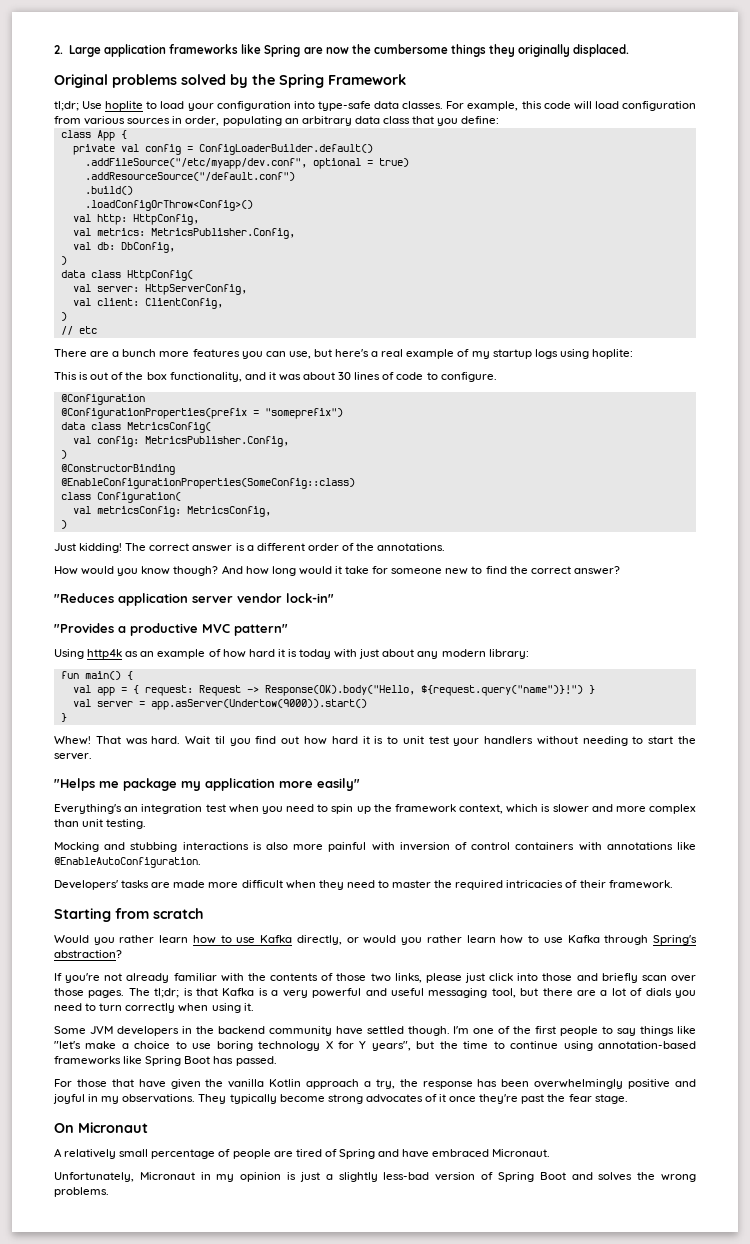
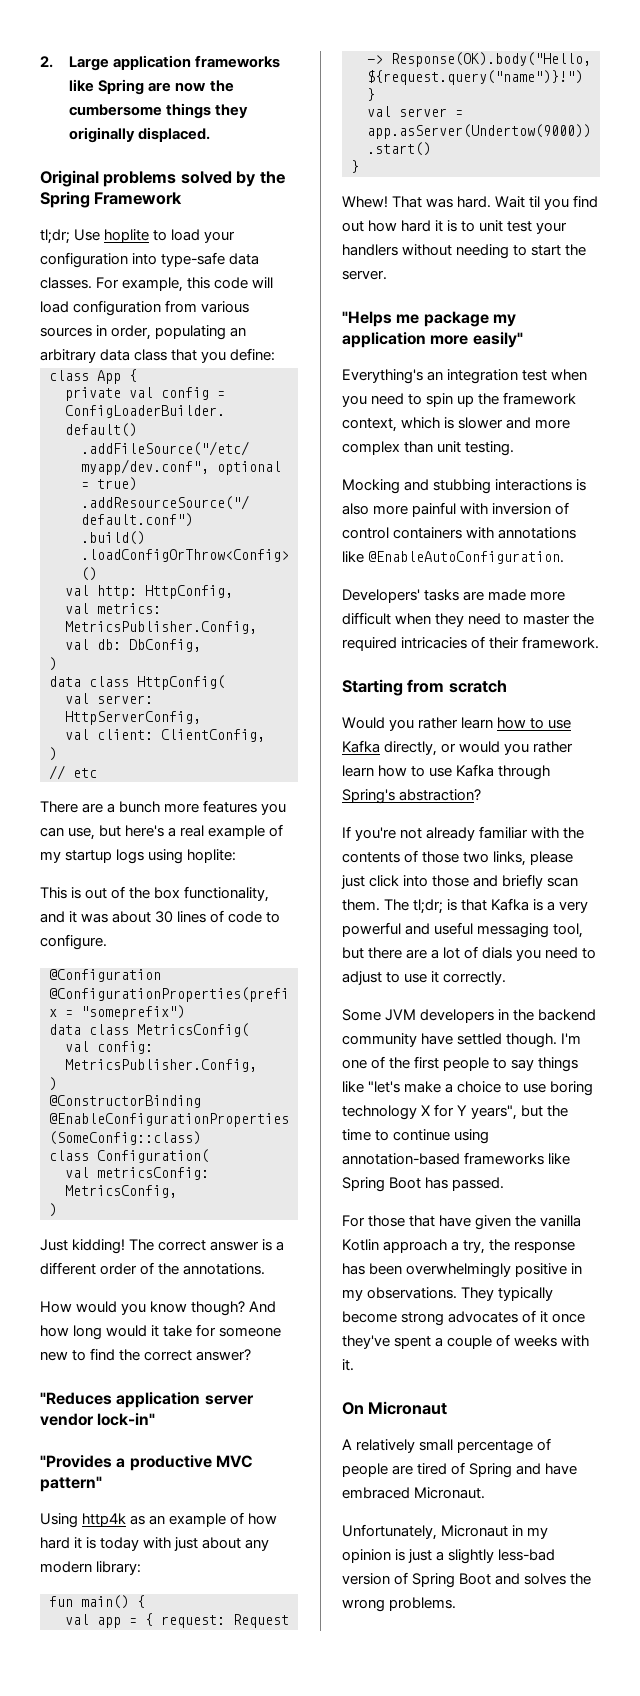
- If you're not already familiar with the contents of those two links, please just click into those and briefly scan over those pages.
+ If you're not already familiar with the contents of those two links, please just click into those and briefly scan them.
- The tl;dr; is that Kafka is a very powerful and useful messaging tool, but there are a lot of dials you need to turn correctly when using it.
+ The tl;dr; is that Kafka is a very powerful and useful messaging tool, but there are a lot of dials you need to adjust to use it correctly.
- For those that have given the vanilla Kotlin approach a try, the response has been overwhelmingly positive and joyful in my observations.
+ For those that have given the vanilla Kotlin approach a try, the response has been overwhelmingly positive in my observations.
- They typically become strong advocates of it once they're past the fear stage.
+ They typically become strong advocates of it once they've spent a couple of weeks with it.

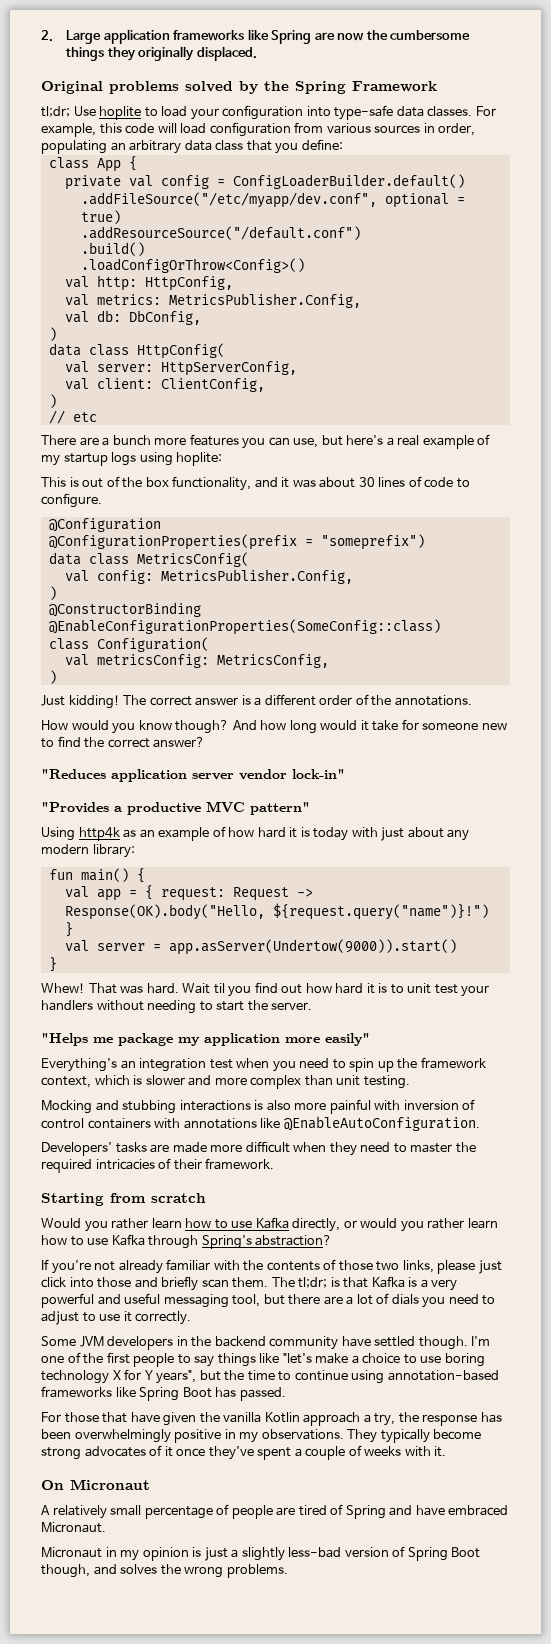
- Unfortunately, Micronaut in my opinion is just a slightly less-bad version of Spring Boot and solves the wrong problems.
+ Micronaut in my opinion is just a slightly less-bad version of Spring Boot though, and solves the wrong problems.

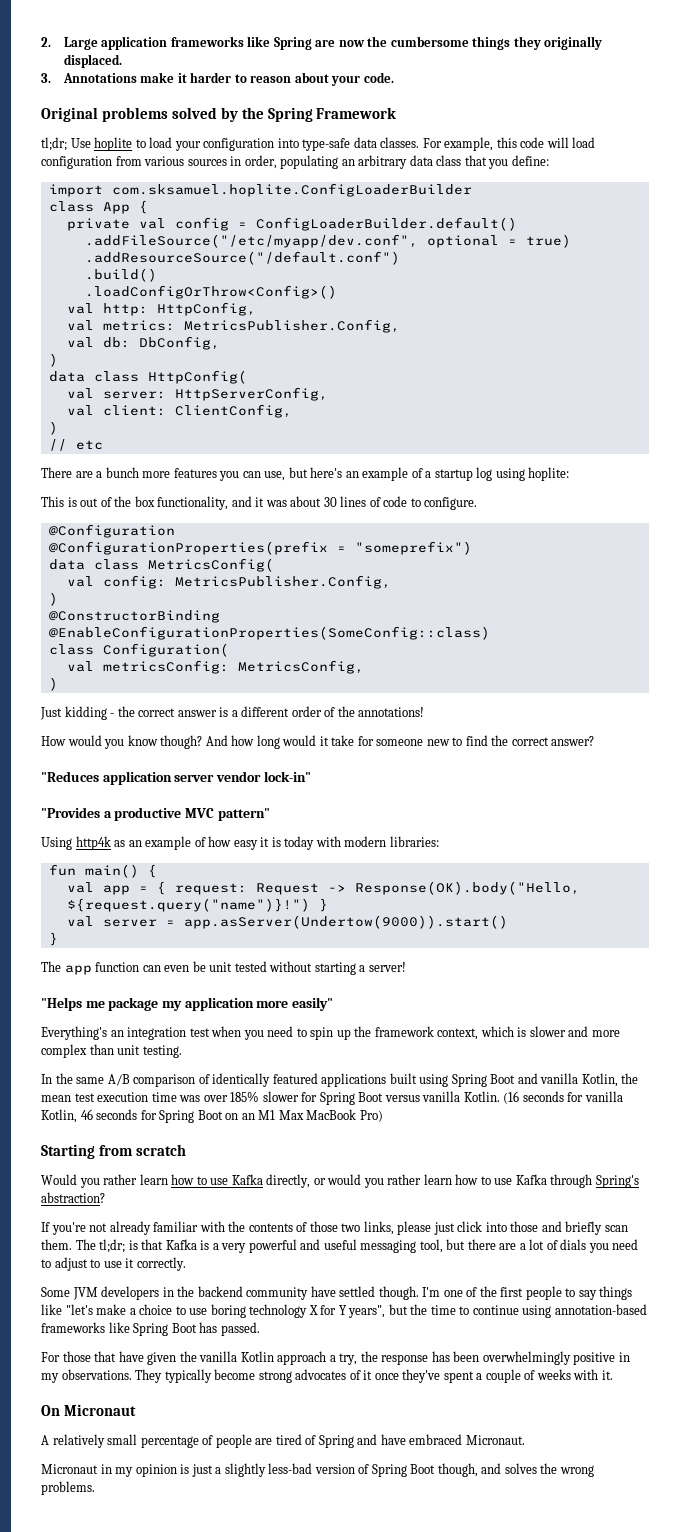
+ 3. Annotations make it harder to reason about your code.
+ import com.sksamuel.hoplite.ConfigLoaderBuilder
- There are a bunch more features you can use, but here's a real example of my startup logs using hoplite:
+ There are a bunch more features you can use, but here's an example of a startup log using hoplite:
- Just kidding! The correct answer is a different order of the annotations.
+ Just kidding - the correct answer is a different order of the annotations!
- Using http4k as an example of how hard it is today with just about any modern library:
+ Using http4k as an example of how easy it is today with modern libraries:
- Whew! That was hard. Wait til you find out how hard it is to unit test your handlers without needing to start the server.
+ The app function can even be unit tested without starting a server!
- Mocking and stubbing interactions is also more painful with inversion of control containers with annotations like @EnableAutoConfiguration.
- Developers' tasks are made more difficult when they need to master the required intricacies of their framework.
+ In the same A/B comparison of identically featured applications built using Spring Boot and vanilla Kotlin, the mean test execution time was over 185% slower for Spring Boot versus vanilla Kotlin. (16 seconds for vanilla Kotlin, 46 seconds for Spring Boot on an M1 Max MacBook Pro)

